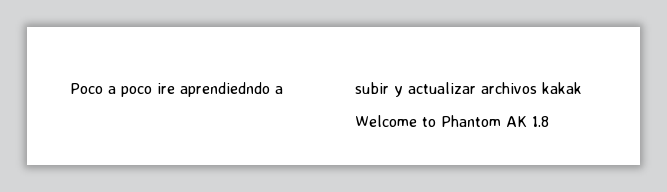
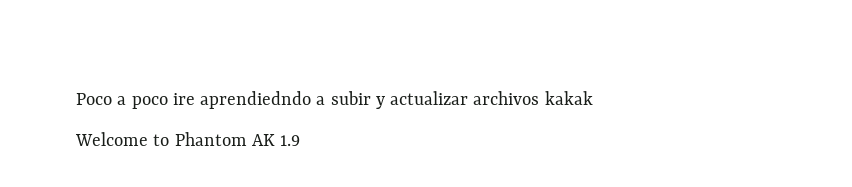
- Welcome to Phantom AK 1.8
+ Welcome to Phantom AK 1.9

